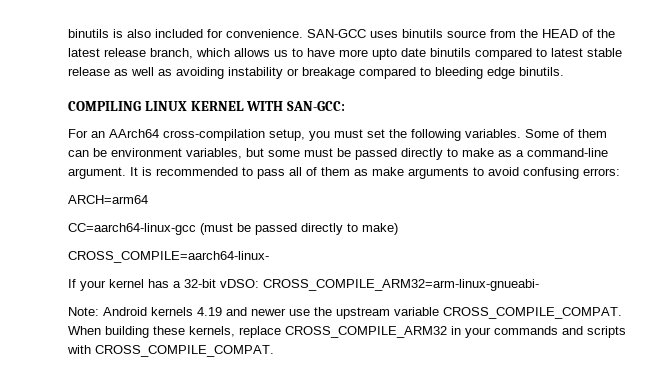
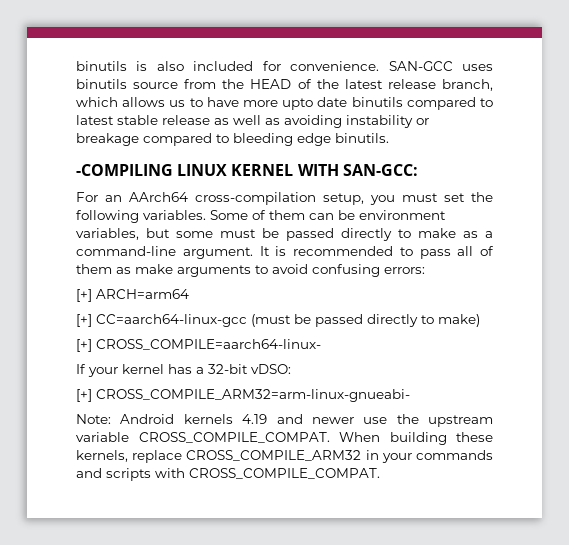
- COMPILING LINUX KERNEL WITH SAN-GCC:
+ -COMPILING LINUX KERNEL WITH SAN-GCC:
- ARCH=arm64
+ [+] ARCH=arm64
- CC=aarch64-linux-gcc (must be passed directly to make)
+ [+] CC=aarch64-linux-gcc (must be passed directly to make)
- CROSS_COMPILE=aarch64-linux-
+ [+] CROSS_COMPILE=aarch64-linux-
- If your kernel has a 32-bit vDSO: CROSS_COMPILE_ARM32=arm-linux-gnueabi-
+ If your kernel has a 32-bit vDSO:
+ [+] CROSS_COMPILE_ARM32=arm-linux-gnueabi-

